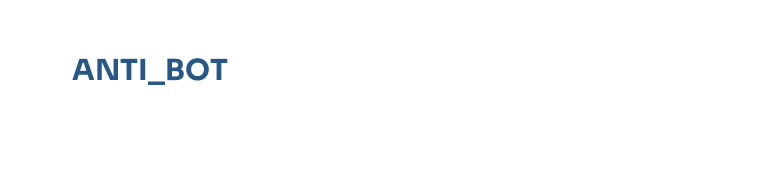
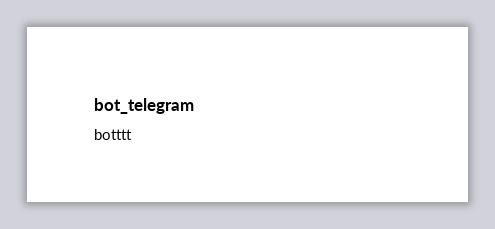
- ANTI_BOT
+ bot_telegram
+ botttt

